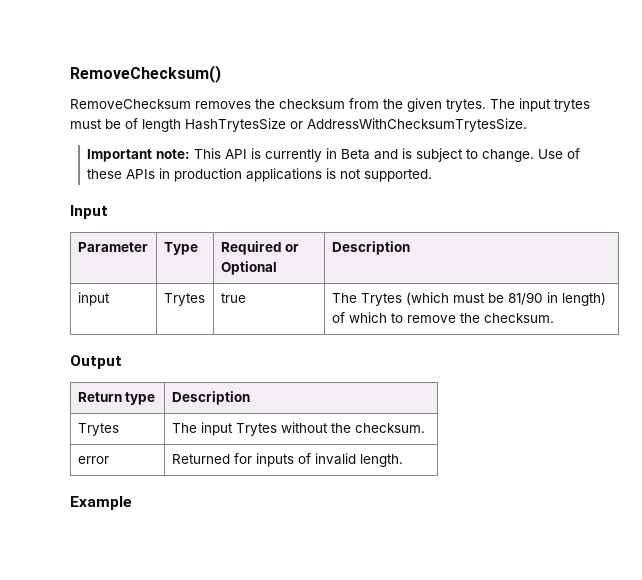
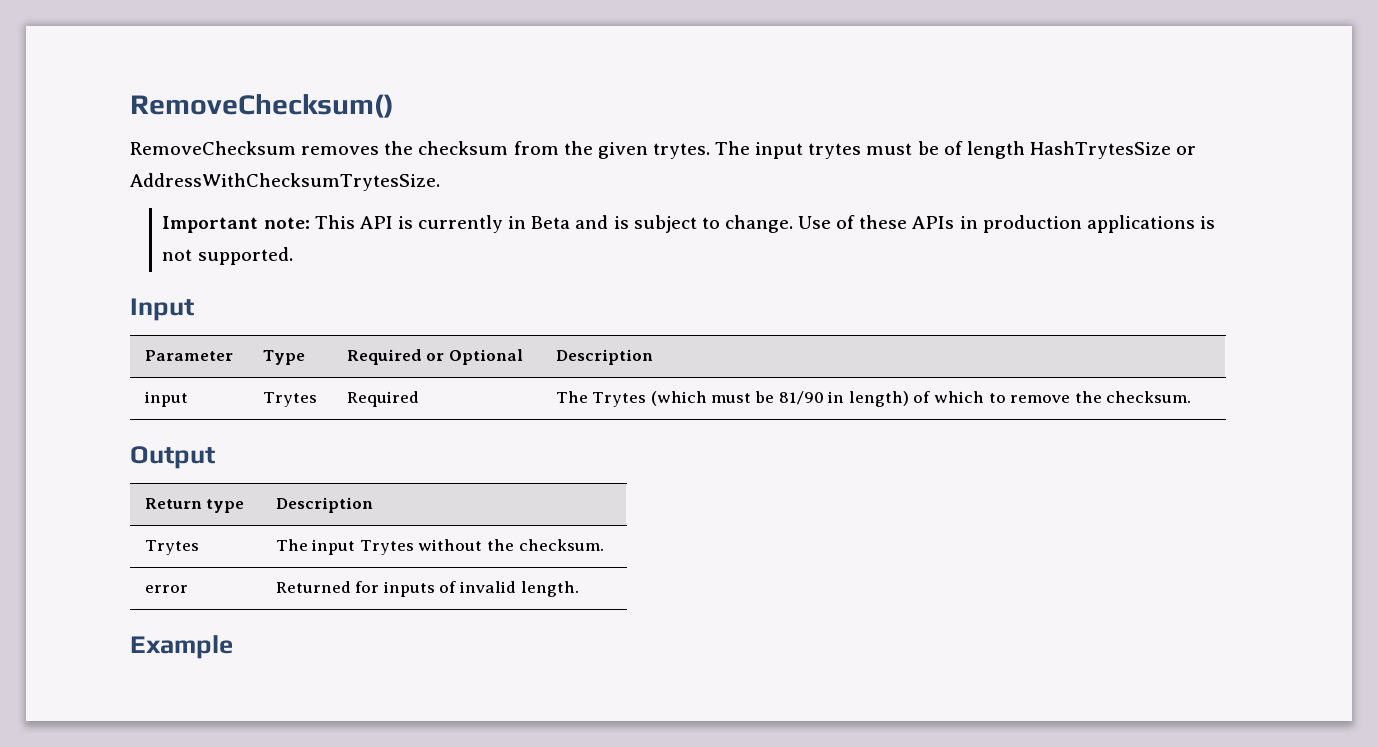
- input | Trytes | true | The Trytes (which must be 81/90 in length) of which to remove the checksum.
+ input | Trytes | Required | The Trytes (which must be 81/90 in length) of which to remove the checksum.

